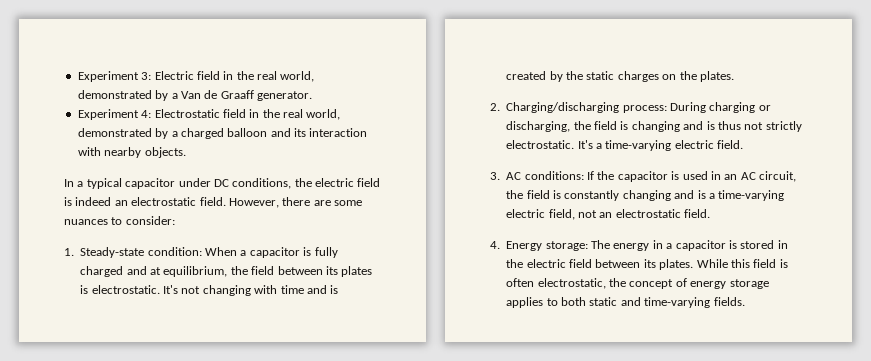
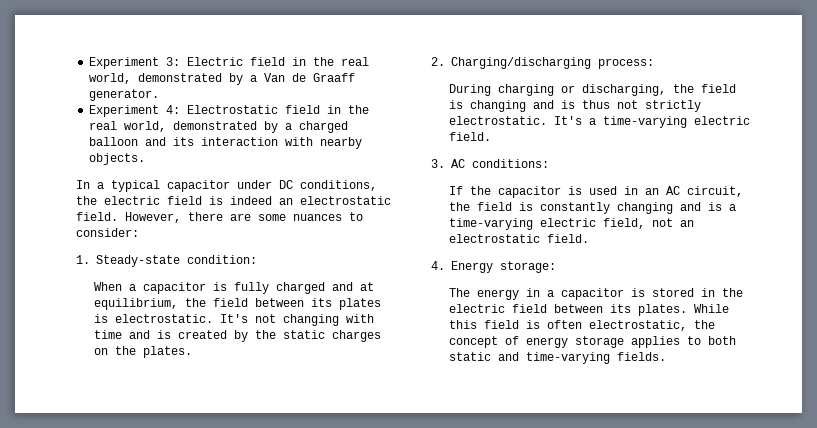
- 1. Steady-state condition: When a capacitor is fully charged and at equilibrium, the field between its plates is electrostatic.
+ 1. Steady-state condition:
+ When a capacitor is fully charged and at equilibrium, the field between its plates is electrostatic.
- 2. Charging/discharging process: During charging or discharging, the field is changing and is thus not strictly electrostatic.
+ 2. Charging/discharging process:
+ During charging or discharging, the field is changing and is thus not strictly electrostatic.
- 3. AC conditions: If the capacitor is used in an AC circuit, the field is constantly changing and is a time-varying electric field, not an electrostatic field.
+ 3. AC conditions:
+ If the capacitor is used in an AC circuit, the field is constantly changing and is a time-varying electric field, not an electrostatic field.
- 4. Energy storage: The energy in a capacitor is stored in the electric field between its plates.
+ 4. Energy storage:
+ The energy in a capacitor is stored in the electric field between its plates.

